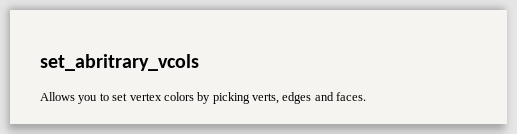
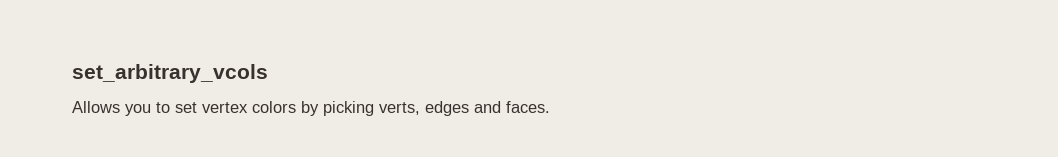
- set_abritrary_vcols
+ set_arbitrary_vcols

